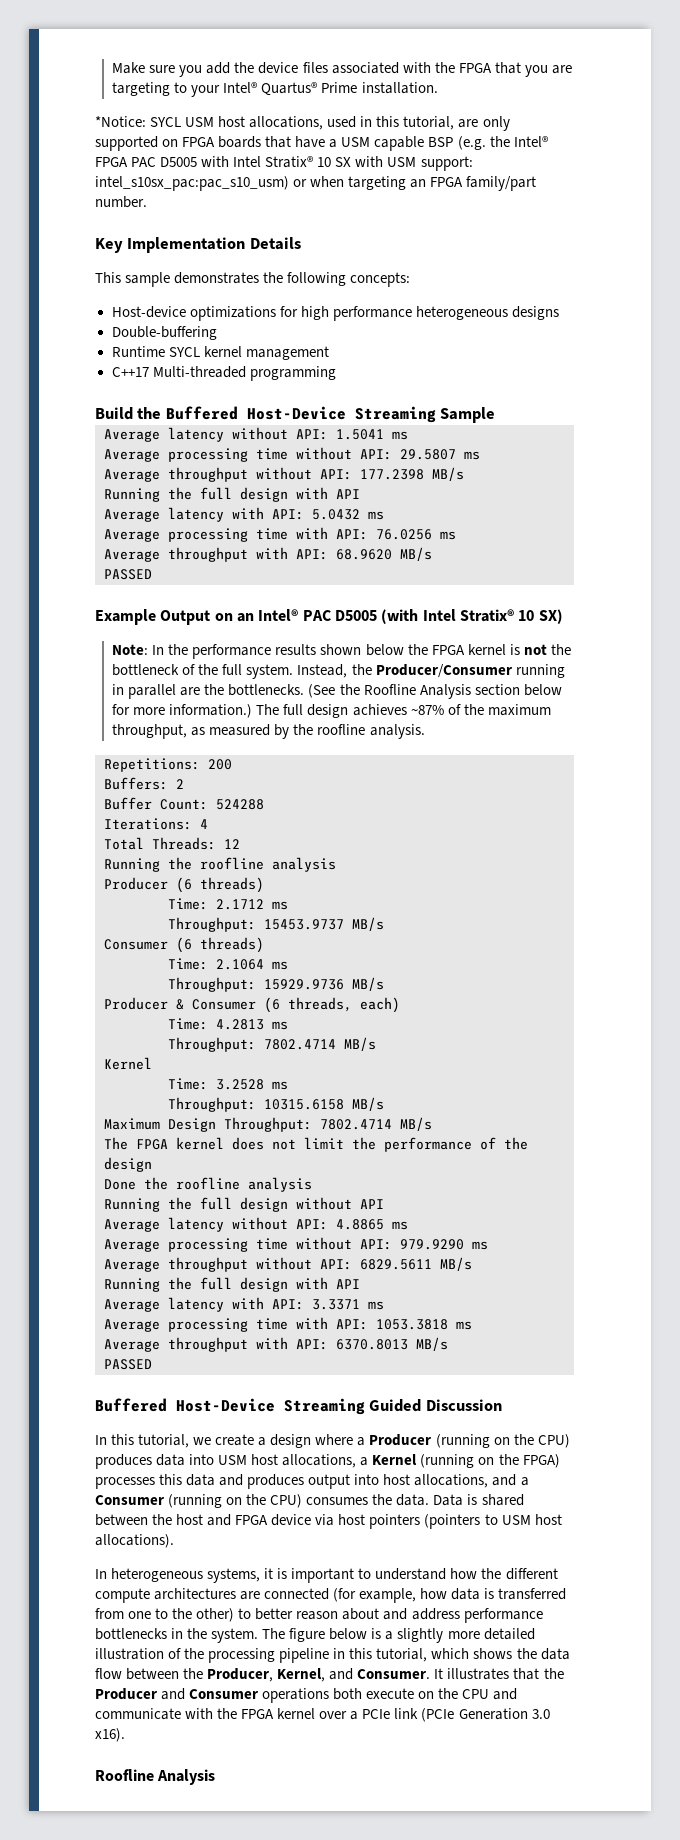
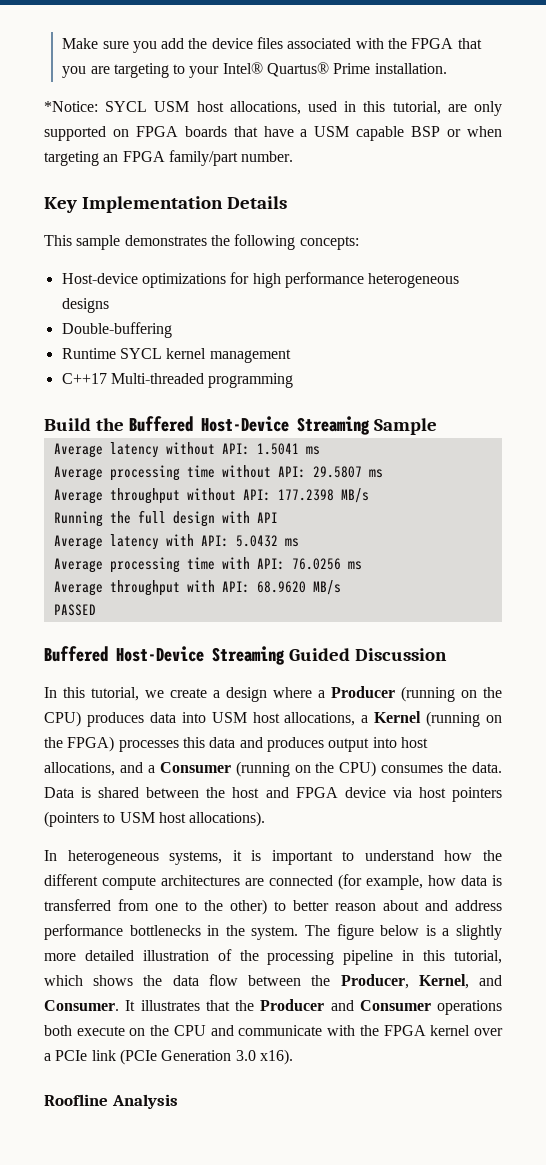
- *Notice: SYCL USM host allocations, used in this tutorial, are only supported on FPGA boards that have a USM capable BSP (e.g. the Intel® FPGA PAC D5005 with Intel Stratix® 10 SX with USM support: intel_s10sx_pac:pac_s10_usm) or when targeting an FPGA family/part number.
+ *Notice: SYCL USM host allocations, used in this tutorial, are only supported on FPGA boards that have a USM capable BSP or when targeting an FPGA family/part number.
- Example Output on an Intel® PAC D5005 (with Intel Stratix® 10 SX)
- Note: In the performance results shown below the FPGA kernel is not the bottleneck of the full system. Instead, the Producer/Consumer running in parallel are the bottlenecks. (See the Roofline Analysis section below for more information.) The full design achieves ~87% of the maximum throughput, as measured by the roofline analysis.
- Repetitions: 200
- Buffers: 2
- Buffer Count: 524288
- Iterations: 4
- Total Threads: 12
- Running the roofline analysis
- Producer (6 threads)
- Time: 2.1712 ms
- Throughput: 15453.9737 MB/s
- Consumer (6 threads)
- Time: 2.1064 ms
- Throughput: 15929.9736 MB/s
- Producer & Consumer (6 threads, each)
- Time: 4.2813 ms
- Throughput: 7802.4714 MB/s
- Kernel
- Time: 3.2528 ms
- Throughput: 10315.6158 MB/s
- Maximum Design Throughput: 7802.4714 MB/s
- The FPGA kernel does not limit the performance of the design
- Done the roofline analysis
- Running the full design without API
- Average latency without API: 4.8865 ms
- Average processing time without API: 979.9290 ms
- Average throughput without API: 6829.5611 MB/s
- Running the full design with API
- Average latency with API: 3.3371 ms
- Average processing time with API: 1053.3818 ms
- Average throughput with API: 6370.8013 MB/s
- PASSED

